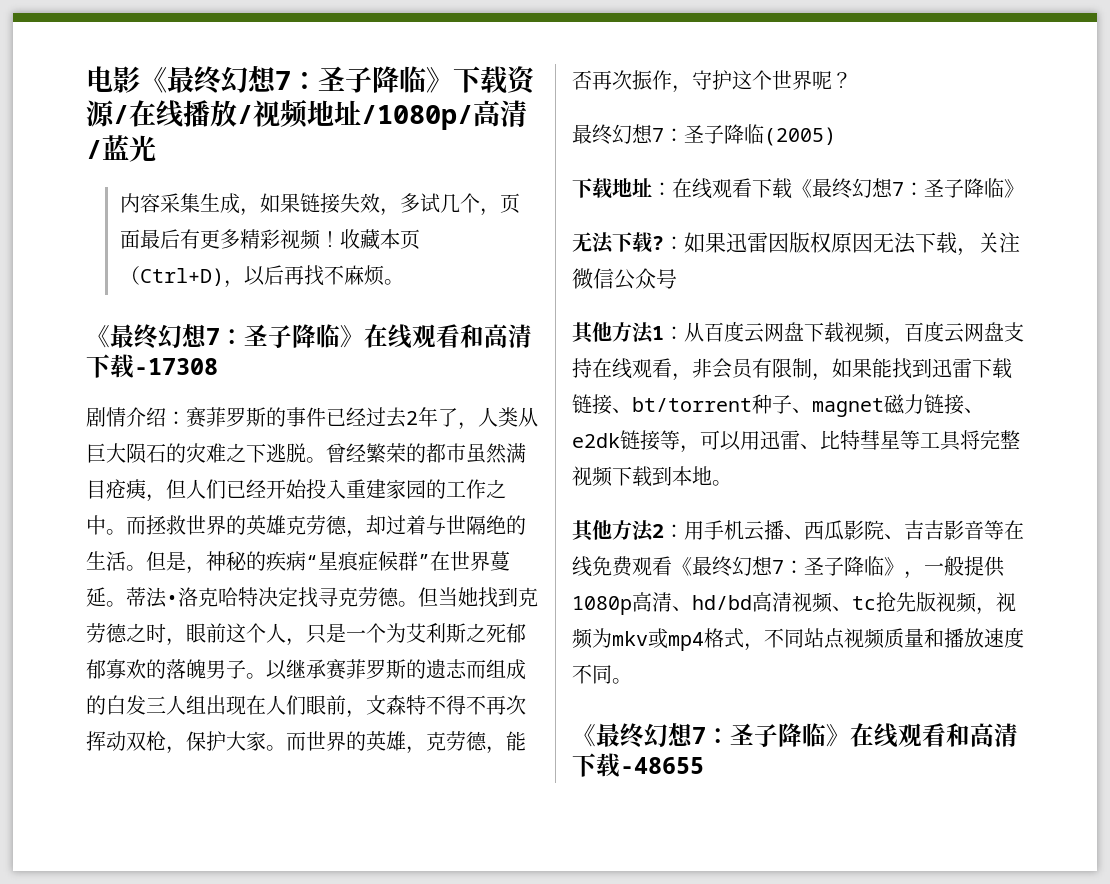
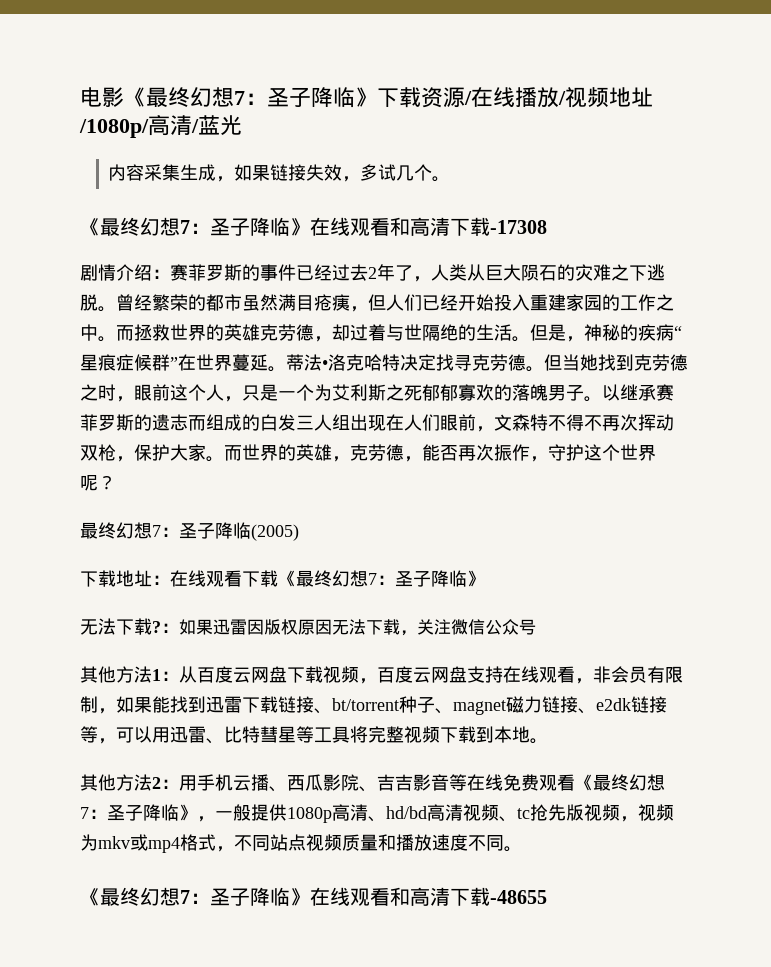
- 内容采集生成，如果链接失效，多试几个，页面最后有更多精彩视频！收藏本页（Ctrl+D)，以后再找不麻烦。
+ 内容采集生成，如果链接失效，多试几个。

